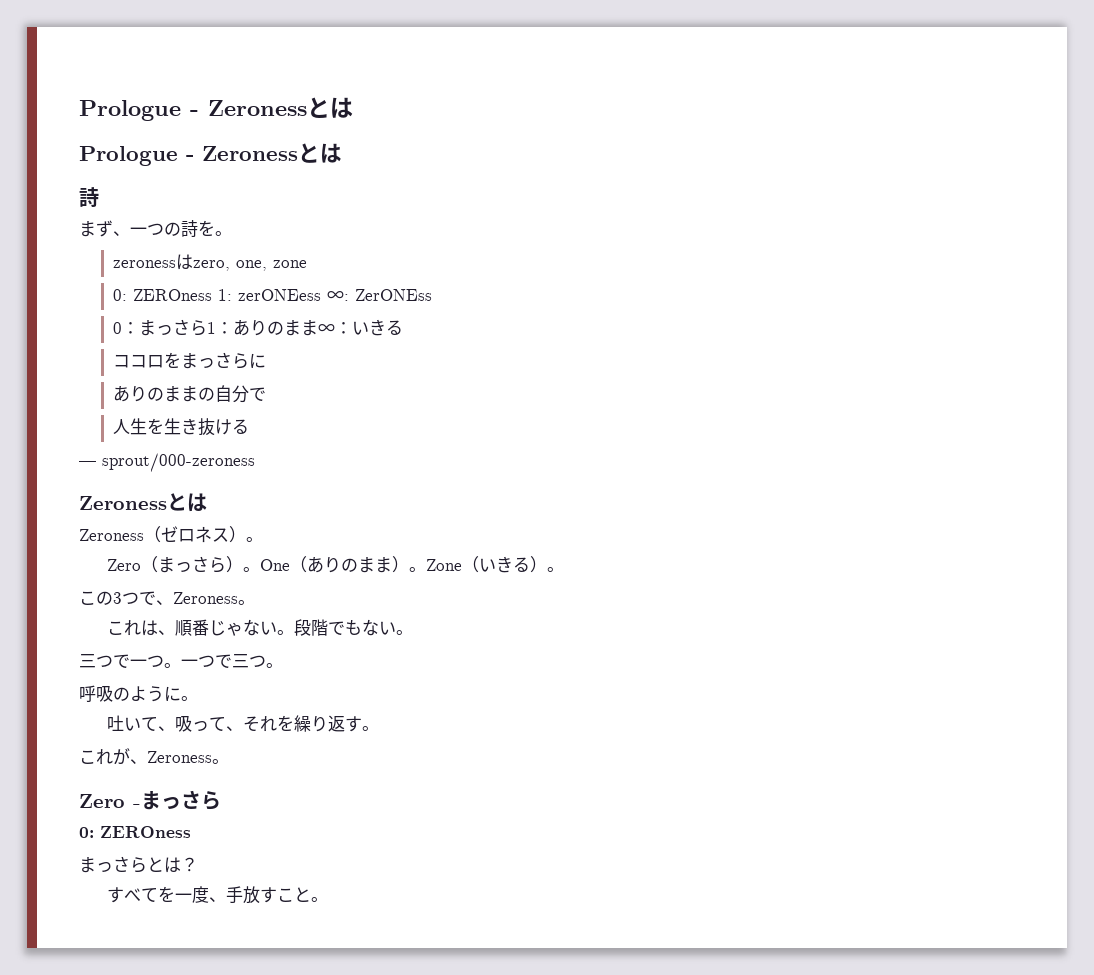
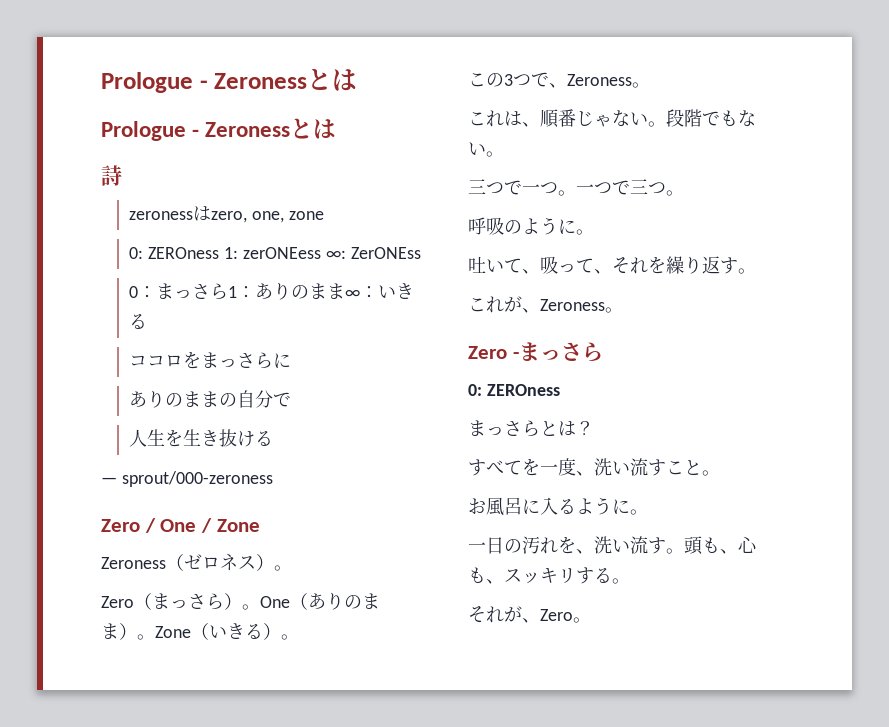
- まず、一つの詩を。
  — sprout/000-zeroness
- Zeronessとは
+ Zero / One / Zone
- すべてを一度、手放すこと。
+ すべてを一度、洗い流すこと。
+ お風呂に入るように。
+ 一日の汚れを、洗い流す。頭も、心も、スッキリする。
+ それが、Zero。

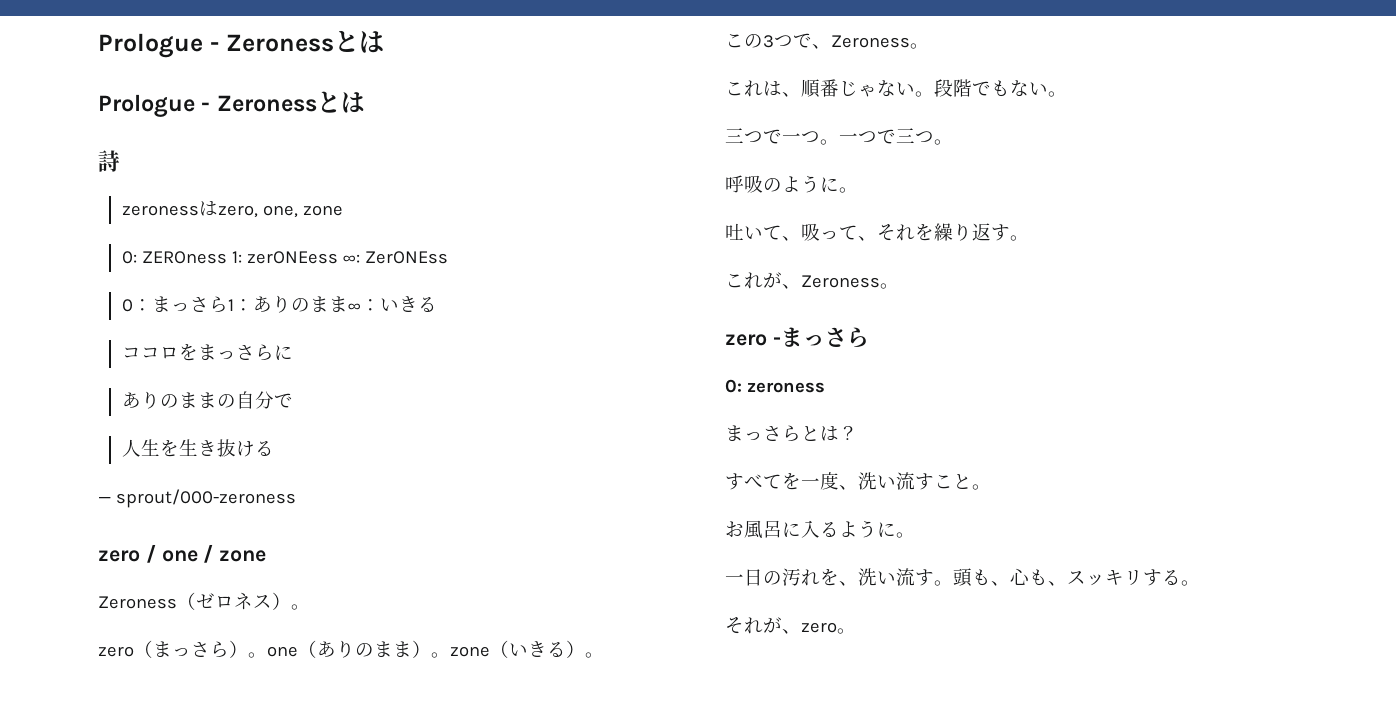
- Zero / One / Zone
+ zero / one / zone
- Zero（まっさら）。One（ありのまま）。Zone（いきる）。
+ zero（まっさら）。one（ありのまま）。zone（いきる）。
- Zero -まっさら
- 0: ZEROness
+ zero -まっさら
+ 0: zeroness
- それが、Zero。
+ それが、zero。

